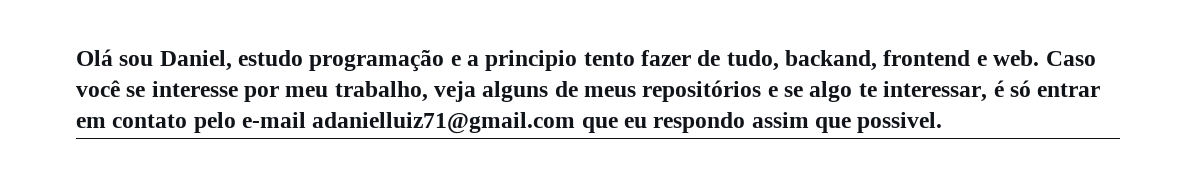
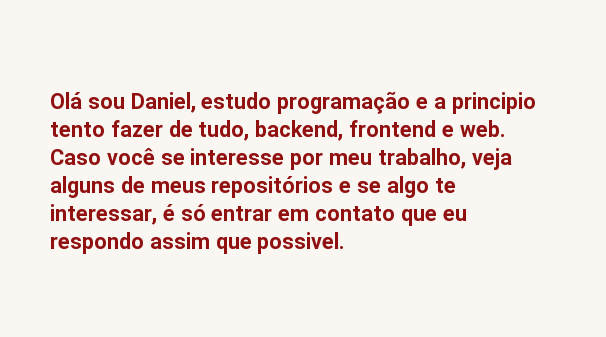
- Olá sou Daniel, estudo programação e a principio tento fazer de tudo, backand, frontend e web.
+ Olá sou Daniel, estudo programação e a principio tento fazer de tudo, backend, frontend e web.
- Caso você se interesse por meu trabalho, veja alguns de meus repositórios e se algo te interessar, é só entrar em contato pelo e-mail adanielluiz71@gmail.com que eu respondo assim que possivel.
+ Caso você se interesse por meu trabalho, veja alguns de meus repositórios e se algo te interessar, é só entrar em contato que eu respondo assim que possivel.

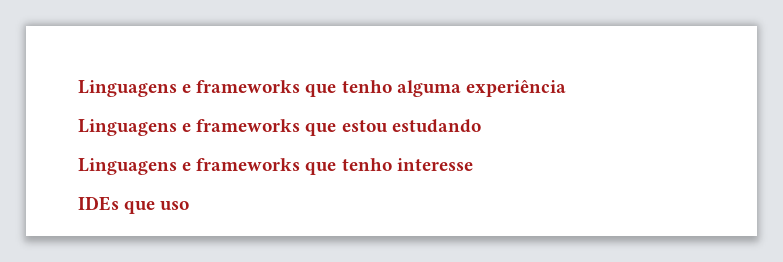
- Olá sou Daniel, estudo programação e a principio tento fazer de tudo, backend, frontend e web. Caso você se interesse por meu trabalho, veja alguns de meus repositórios e se algo te interessar, é só entrar em contato que eu respondo assim que possivel.
+ Linguagens e frameworks que tenho alguma experiência
+ Linguagens e frameworks que estou estudando
+ Linguagens e frameworks que tenho interesse
+ IDEs que uso

